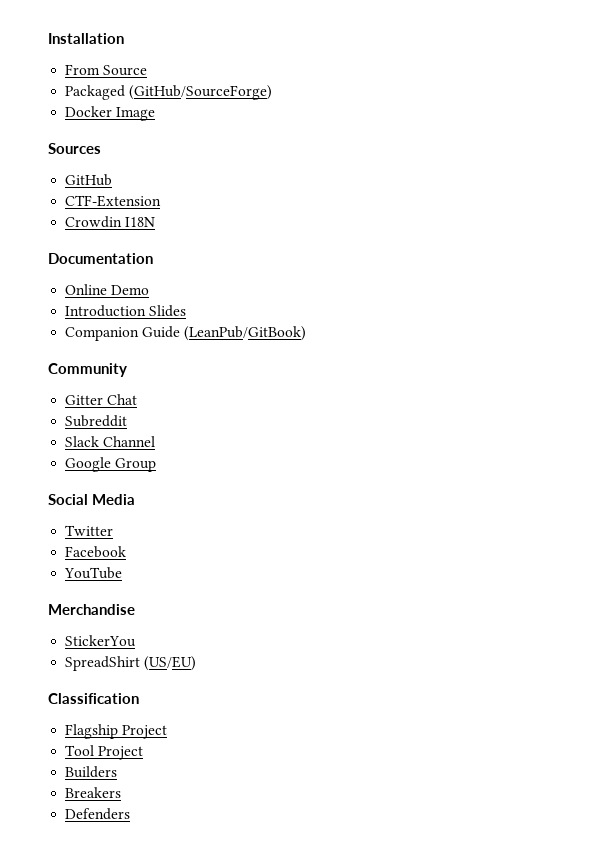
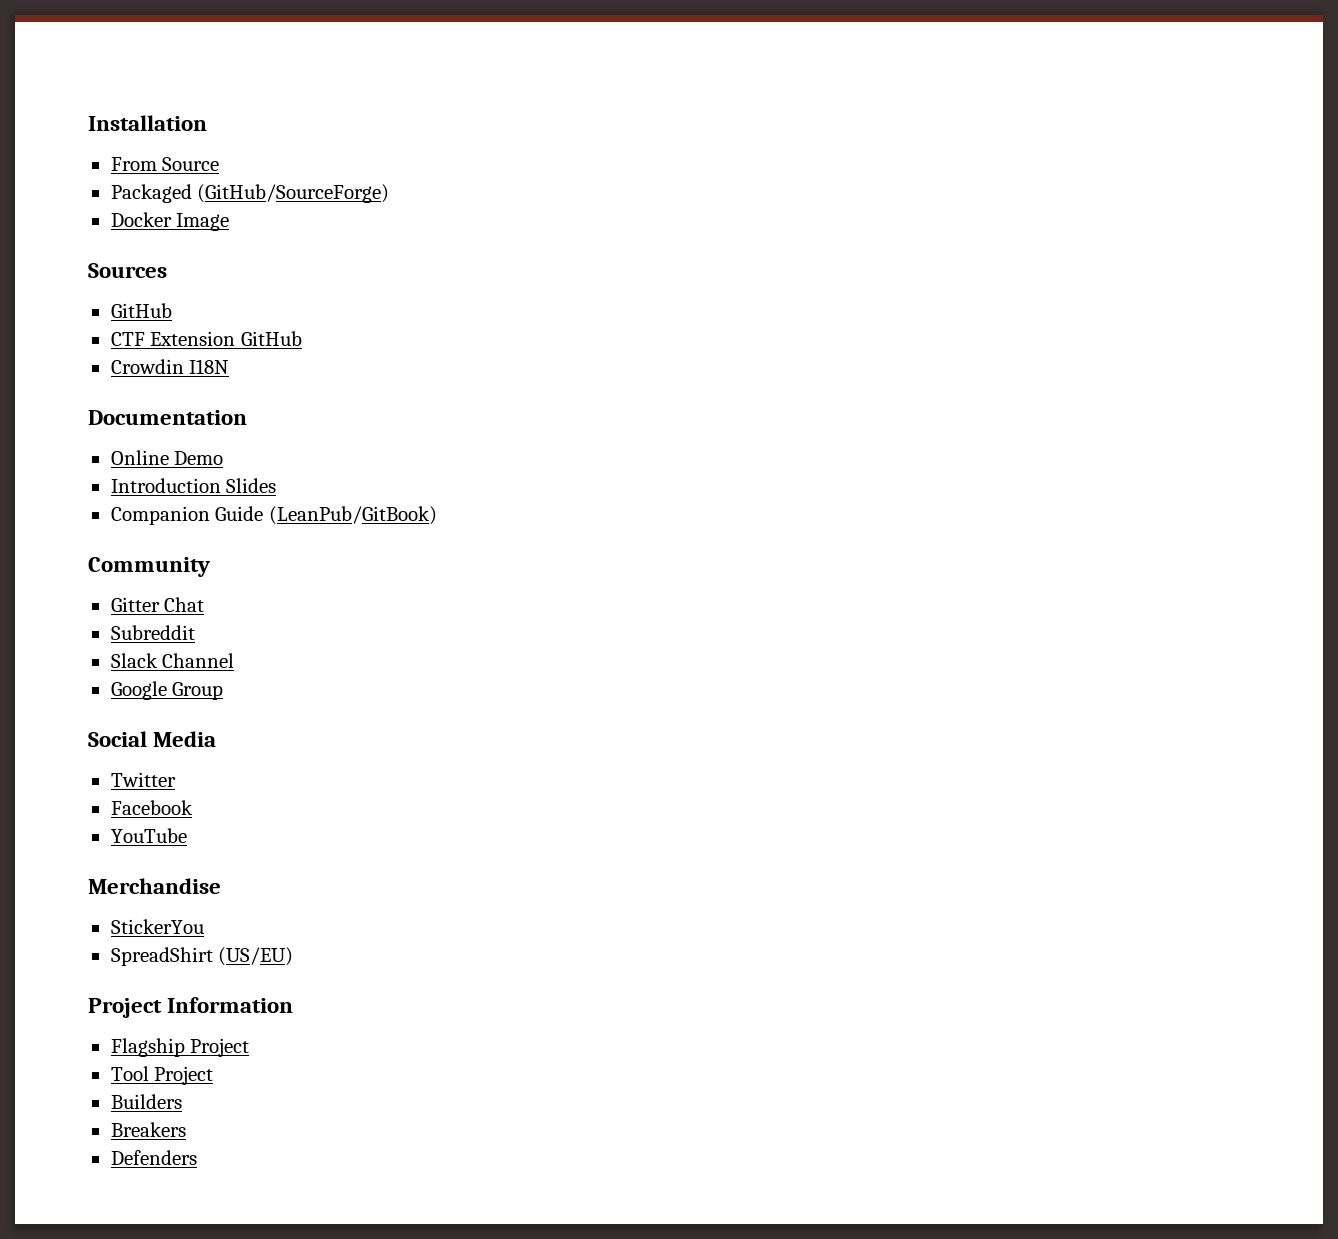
- CTF-Extension
+ CTF Extension GitHub
- Classification
+ Project Information

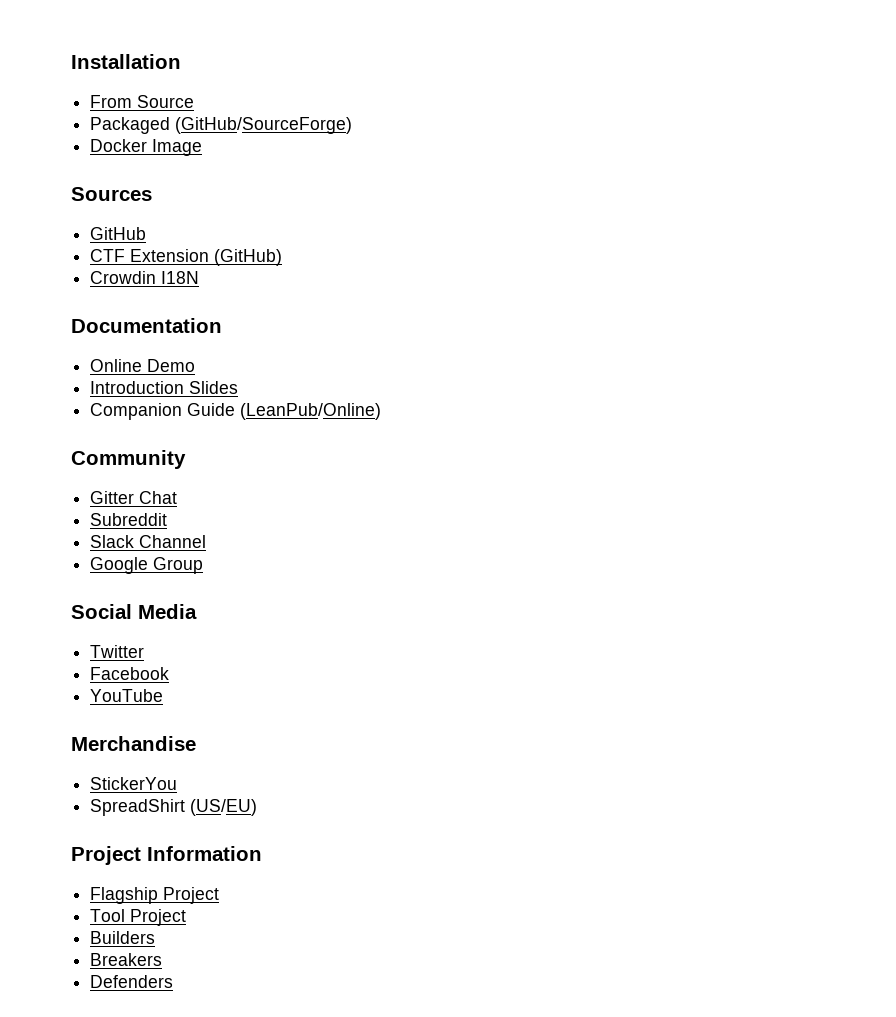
- CTF Extension GitHub
+ CTF Extension (GitHub)
- Companion Guide (LeanPub/GitBook)
+ Companion Guide (LeanPub/Online)

